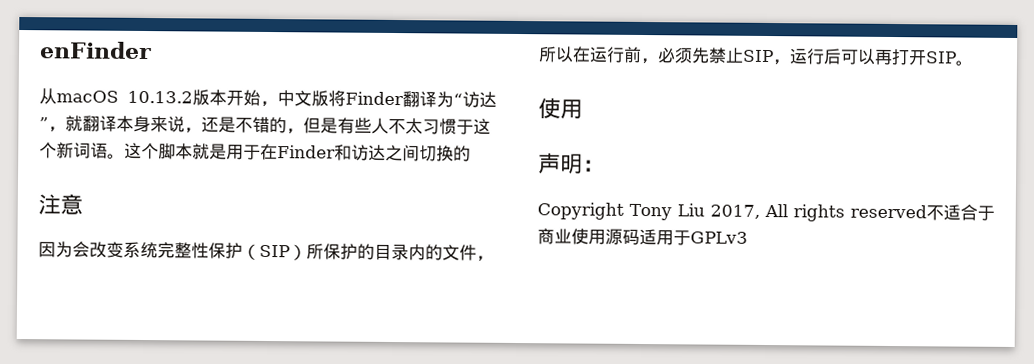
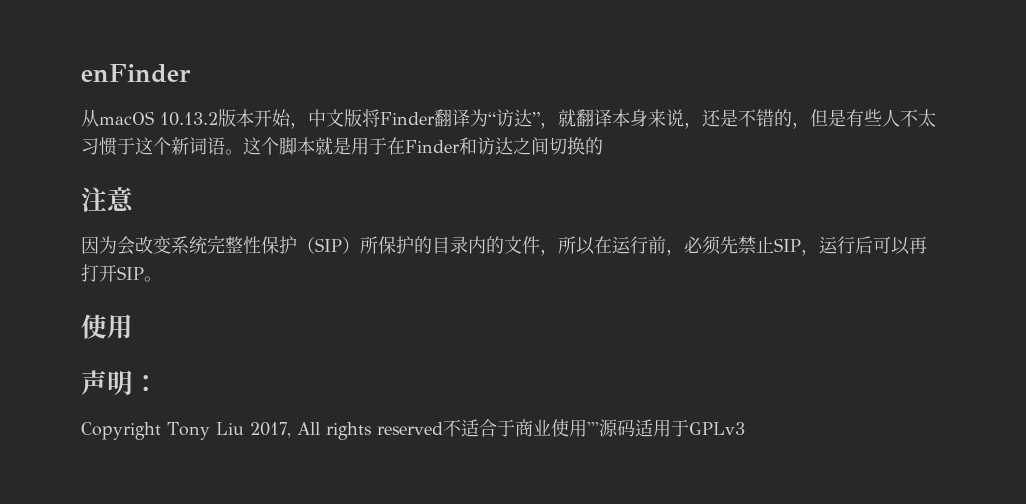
- Copyright Tony Liu 2017, All rights reserved不适合于商业使用源码适用于GPLv3
+ Copyright Tony Liu 2017, All rights reserved不适合于商业使用'''源码适用于GPLv3

